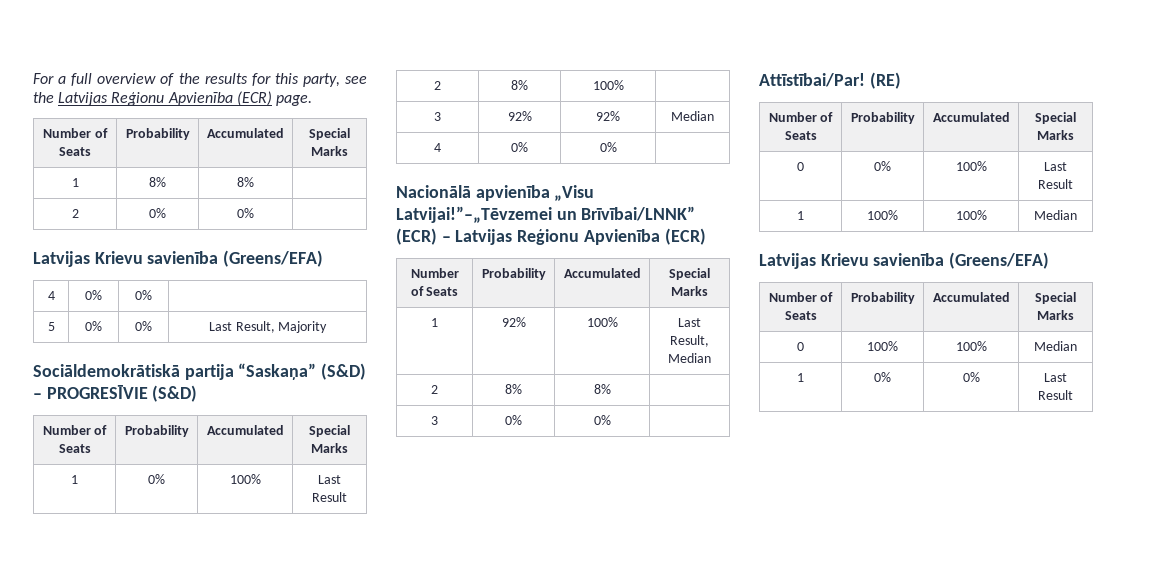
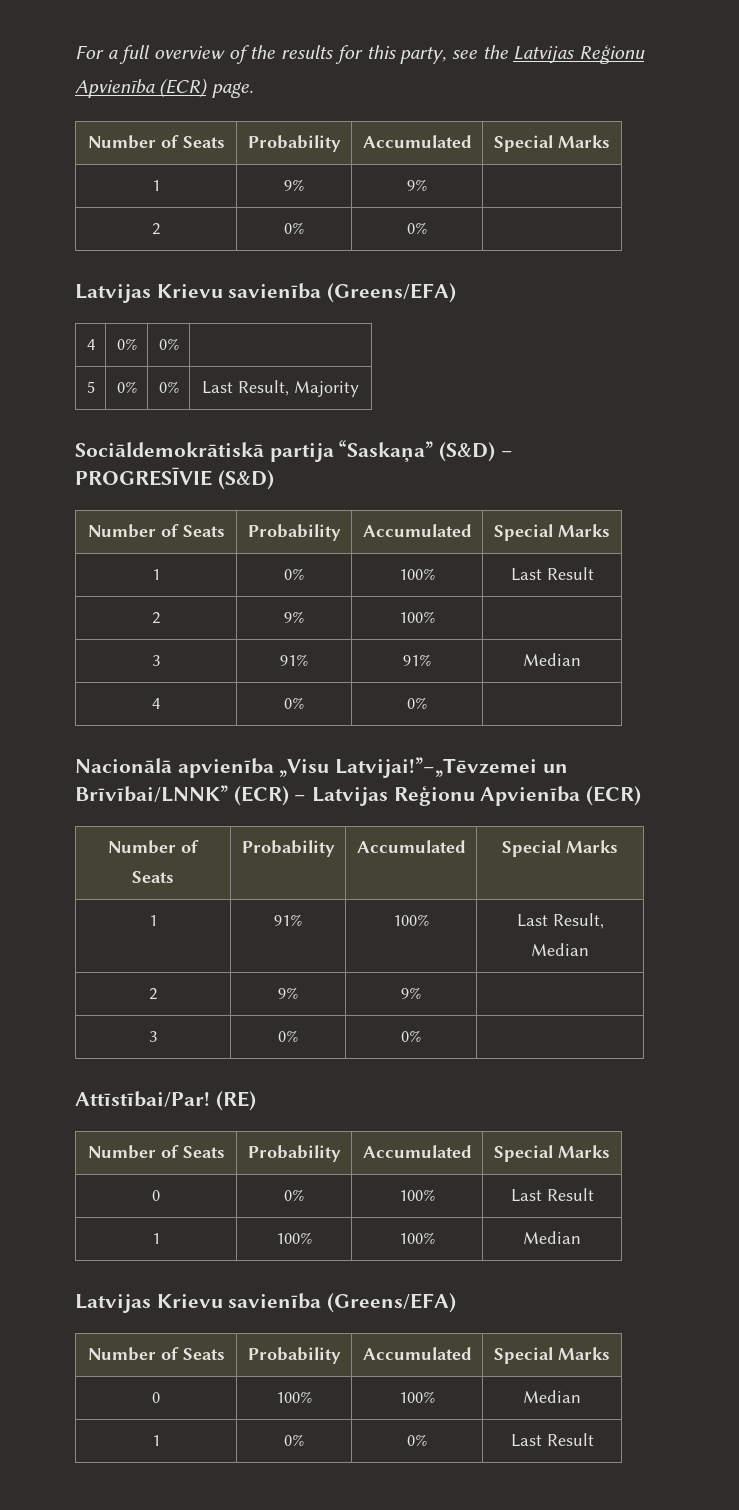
- 1 | 8% | 8% |
+ 1 | 9% | 9% |
- 2 | 8% | 100% |
+ 2 | 9% | 100% |
- 3 | 92% | 92% | Median
+ 3 | 91% | 91% | Median
- 1 | 92% | 100% | Last Result, Median
+ 1 | 91% | 100% | Last Result, Median
- 2 | 8% | 8% |
+ 2 | 9% | 9% |

